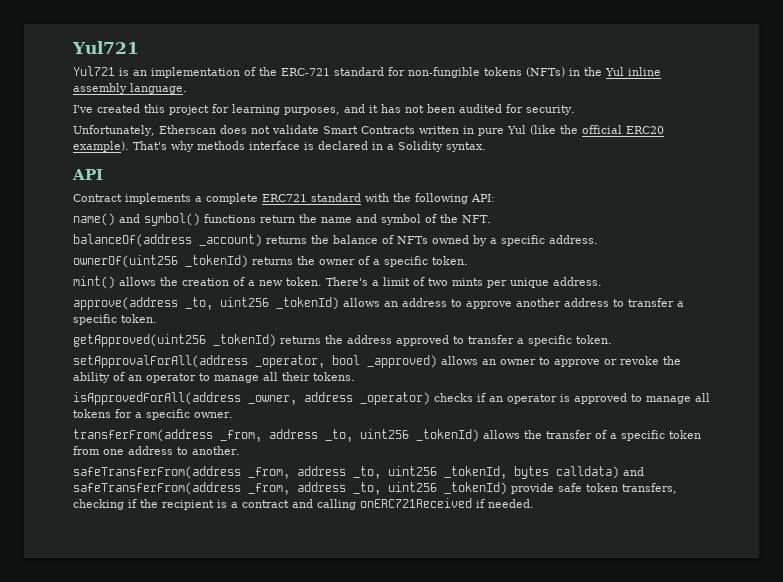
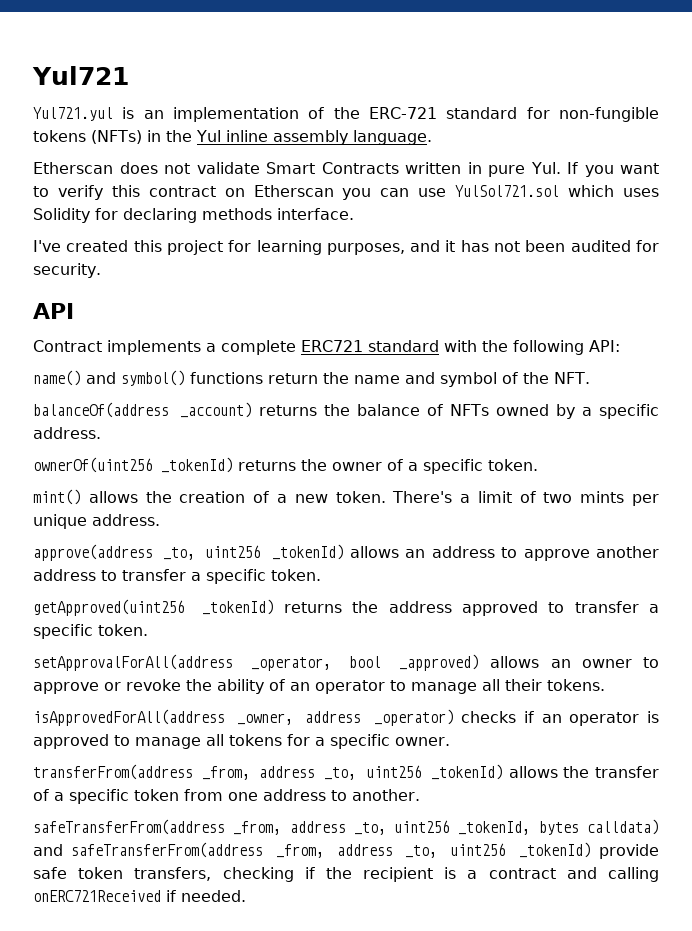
- Yul721 is an implementation of the ERC-721 standard for non-fungible tokens (NFTs) in the Yul inline assembly language.
+ Yul721.yul is an implementation of the ERC-721 standard for non-fungible tokens (NFTs) in the Yul inline assembly language.
+ Etherscan does not validate Smart Contracts written in pure Yul. If you want to verify this contract on Etherscan you can use YulSol721.sol which uses Solidity for declaring methods interface.
- Unfortunately, Etherscan does not validate Smart Contracts written in pure Yul (like the official ERC20 example). That's why methods interface is declared in a Solidity syntax.

